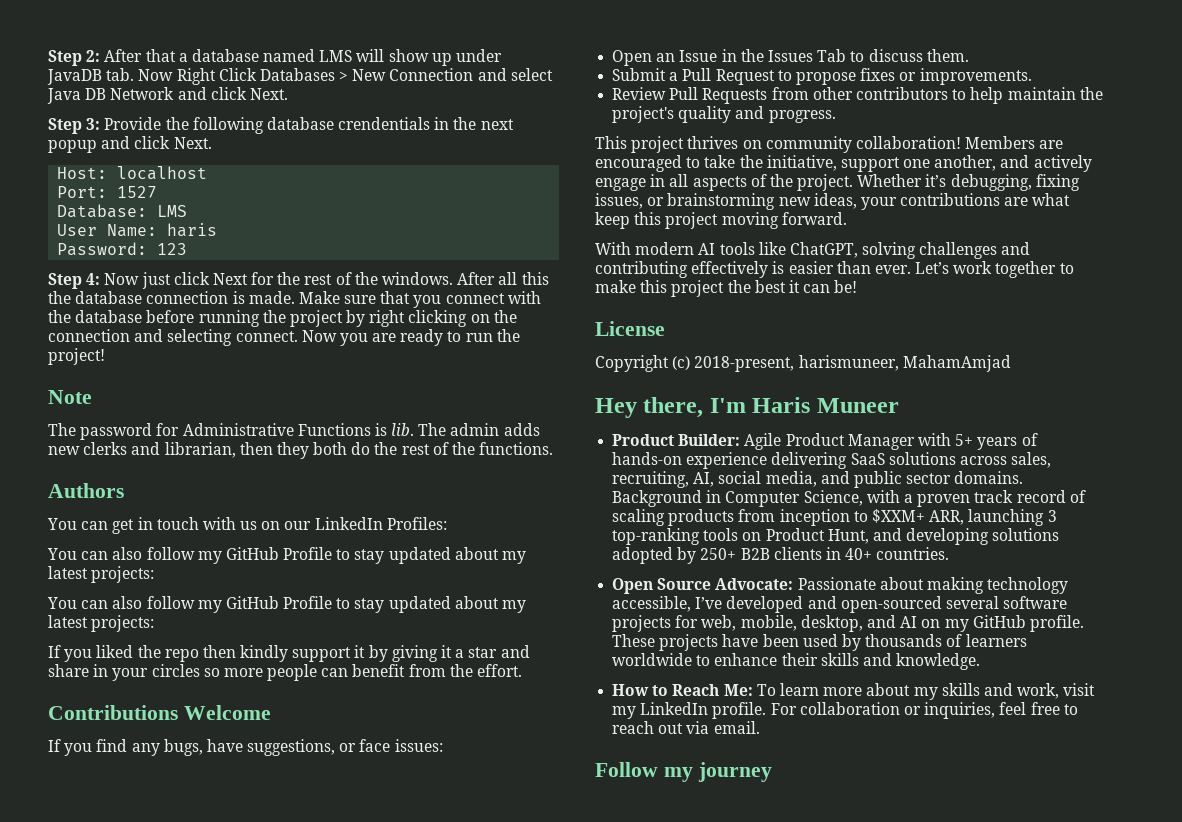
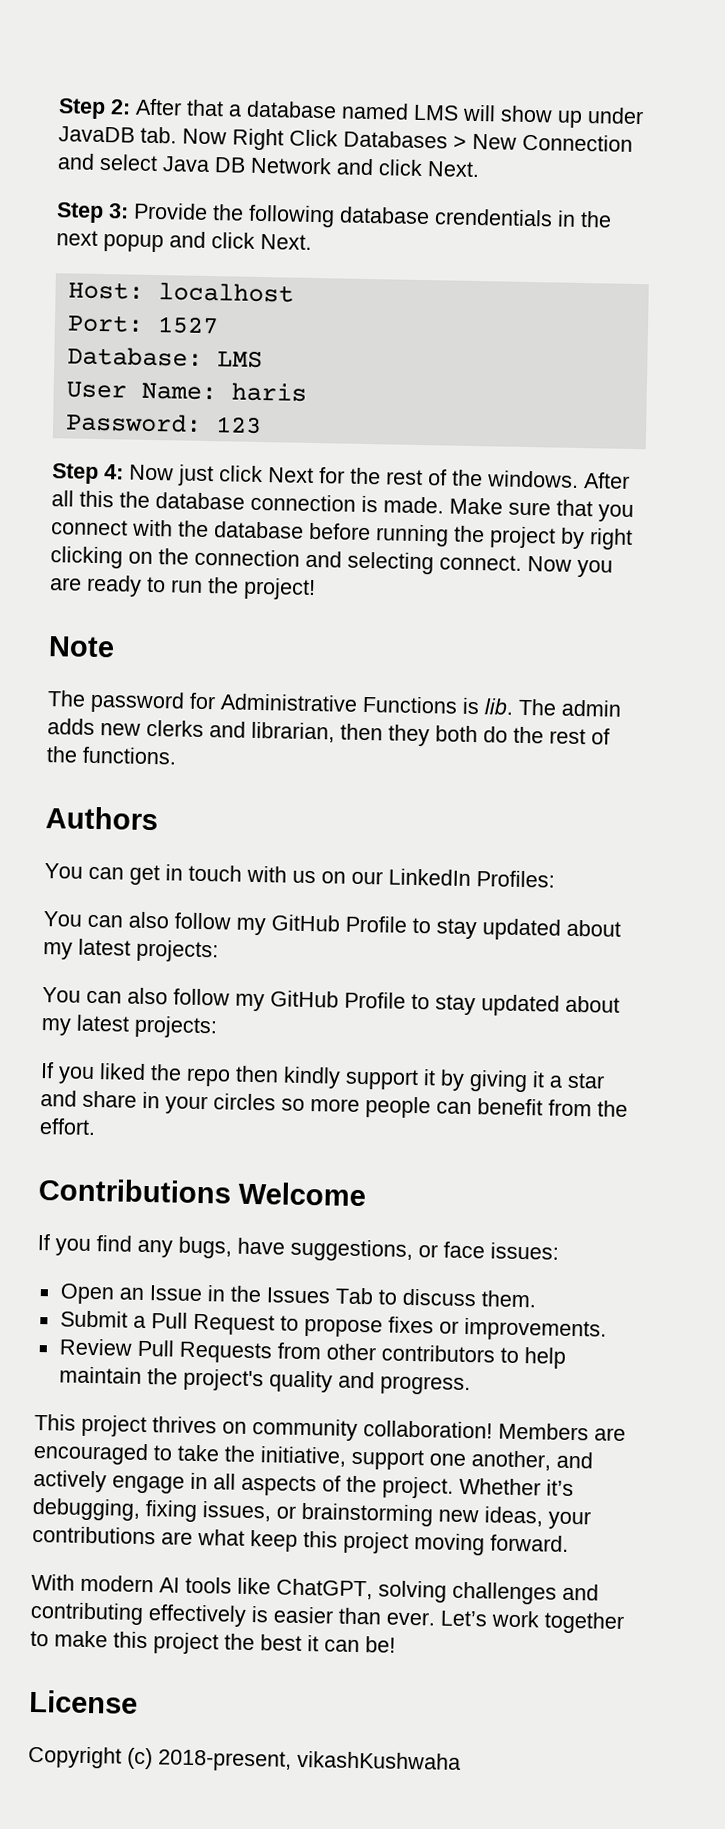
- Copyright (c) 2018-present, harismuneer, MahamAmjad
- Hey there, I'm Haris Muneer
- Product Builder: Agile Product Manager with 5+ years of hands-on experience delivering SaaS solutions across sales, recruiting, AI, social media, and public sector domains. Background in Computer Science, with a proven track record of scaling products from inception to $XXM+ ARR, launching 3 top-ranking tools on Product Hunt, and developing solutions adopted by 250+ B2B clients in 40+ countries.
- Open Source Advocate: Passionate about making technology accessible, I’ve developed and open-sourced several software projects for web, mobile, desktop, and AI on my GitHub profile. These projects have been used by thousands of learners worldwide to enhance their skills and knowledge.
- How to Reach Me: To learn more about my skills and work, visit my LinkedIn profile. For collaboration or inquiries, feel free to reach out via email.
- Follow my journey
+ Copyright (c) 2018-present, vikashKushwaha

